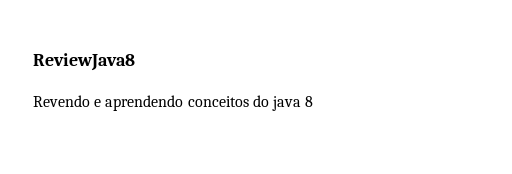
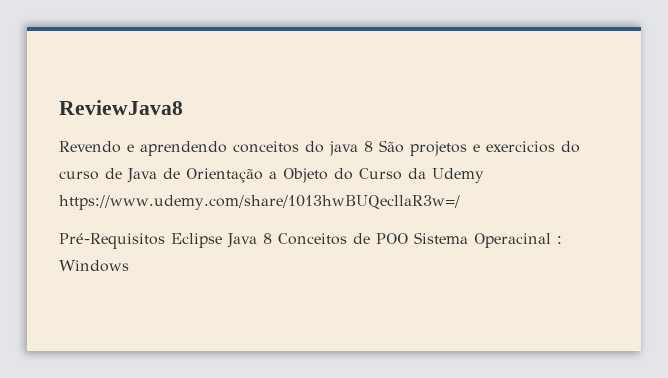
- Revendo e aprendendo conceitos do java 8
+ Revendo e aprendendo conceitos do java 8 São projetos e exercicios do curso de Java de Orientação a Objeto do Curso da Udemy https://www.udemy.com/share/1013hwBUQecllaR3w=/
+ Pré-Requisitos Eclipse Java 8 Conceitos de POO Sistema Operacinal : Windows

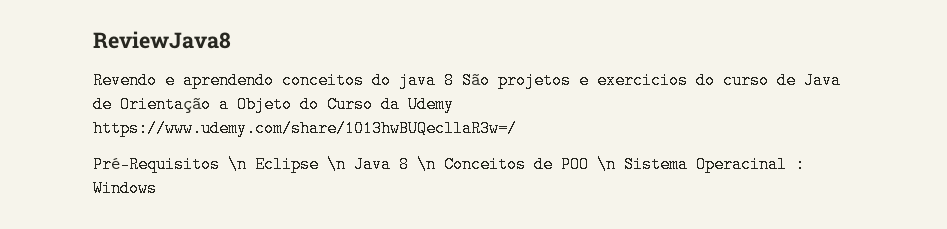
- Pré-Requisitos Eclipse Java 8 Conceitos de POO Sistema Operacinal : Windows
+ Pré-Requisitos \n Eclipse \n Java 8 \n Conceitos de POO \n Sistema Operacinal : Windows

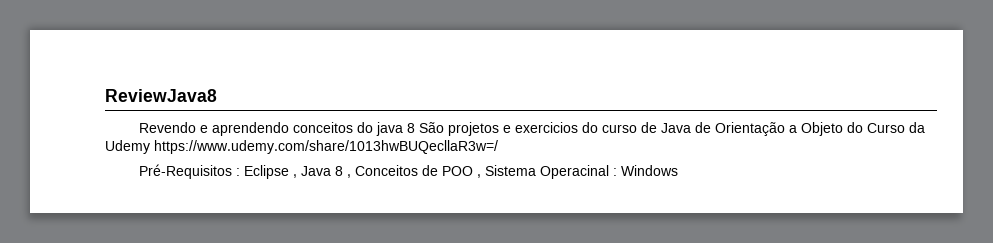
- Pré-Requisitos \n Eclipse \n Java 8 \n Conceitos de POO \n Sistema Operacinal : Windows
+ Pré-Requisitos : Eclipse , Java 8 , Conceitos de POO , Sistema Operacinal : Windows

